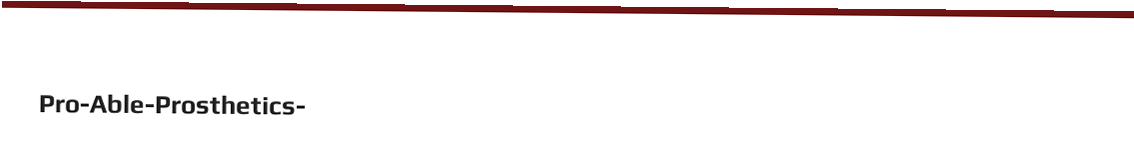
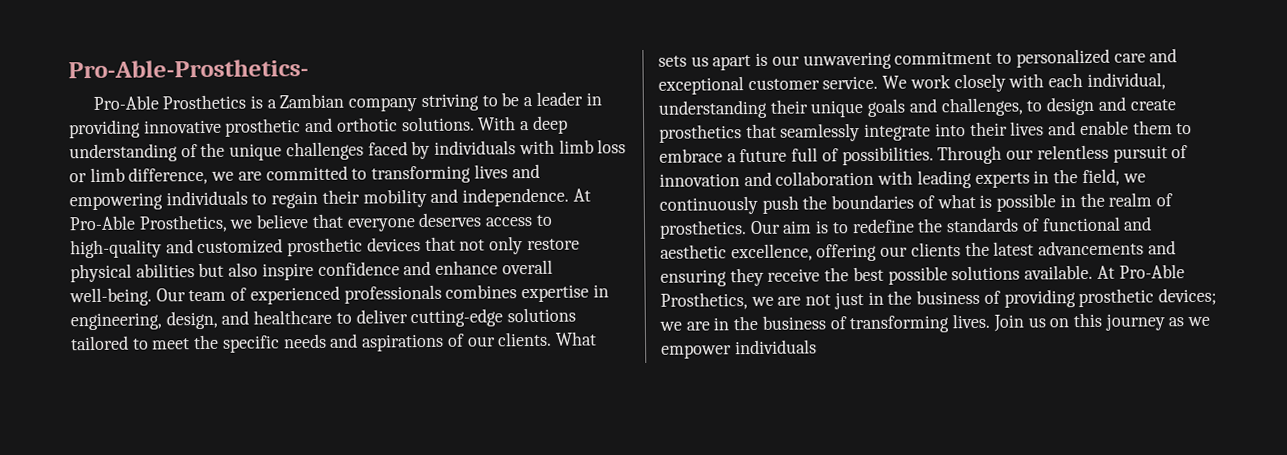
+ Pro-Able Prosthetics is a Zambian company striving to be a leader in providing innovative prosthetic and orthotic solutions. With a deep understanding of the unique challenges faced by individuals with limb loss or limb difference, we are committed to transforming lives and empowering individuals to regain their mobility and independence. At Pro-Able Prosthetics, we believe that everyone deserves access to high-quality and customized prosthetic devices that not only restore physical abilities but also inspire confidence and enhance overall well-being. Our team of experienced professionals combines expertise in engineering, design, and healthcare to deliver cutting-edge solutions tailored to meet the specific needs and aspirations of our clients. What sets us apart is our unwavering commitment to personalized care and exceptional customer service. We work closely with each individual, understanding their unique goals and challenges, to design and create prosthetics that seamlessly integrate into their lives and enable them to embrace a future full of possibilities. Through our relentless pursuit of innovation and collaboration with leading experts in the field, we continuously push the boundaries of what is possible in the realm of prosthetics. Our aim is to redefine the standards of functional and aesthetic excellence, offering our clients the latest advancements and ensuring they receive the best possible solutions available. At Pro-Able Prosthetics, we are not just in the business of providing prosthetic devices; we are in the business of transforming lives. Join us on this journey as we empower individuals

